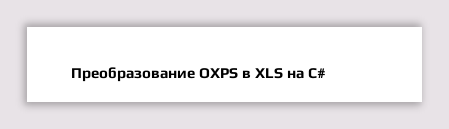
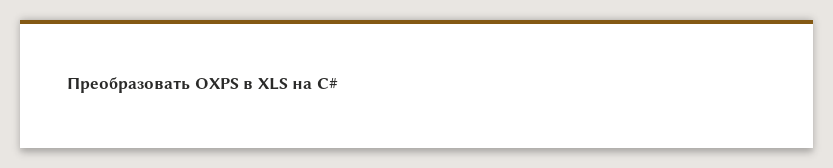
- Преобразование OXPS в XLS на C#
+ Преобразовать OXPS в XLS на C#

